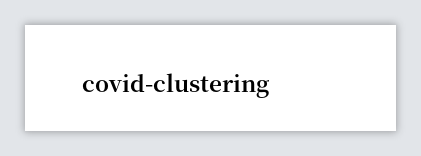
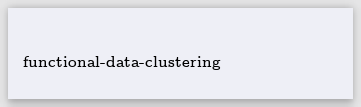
- covid-clustering
+ functional-data-clustering

